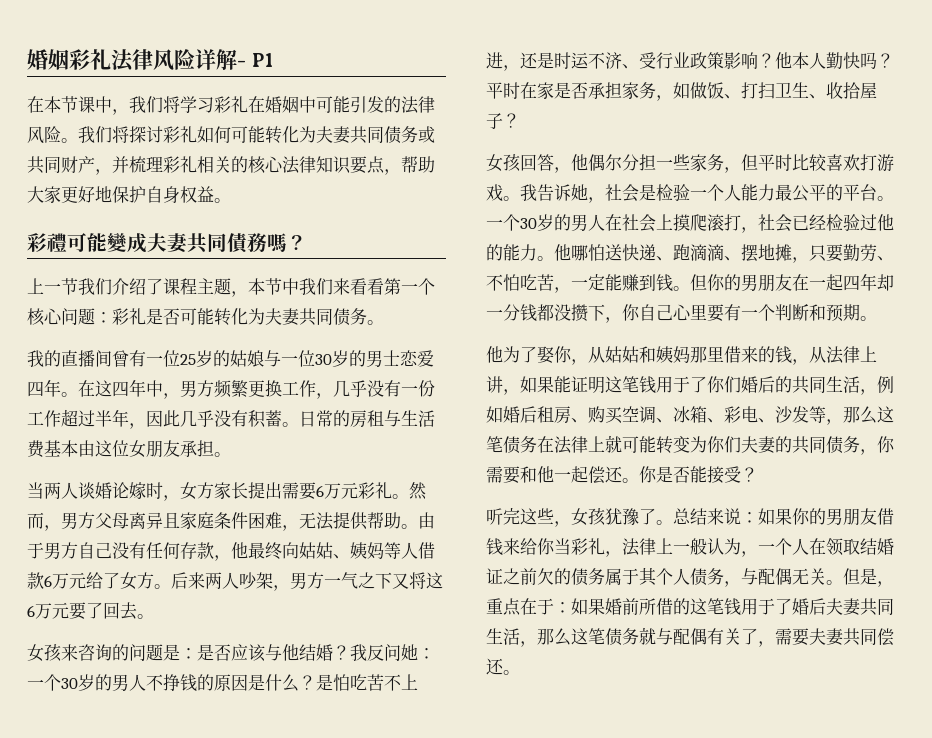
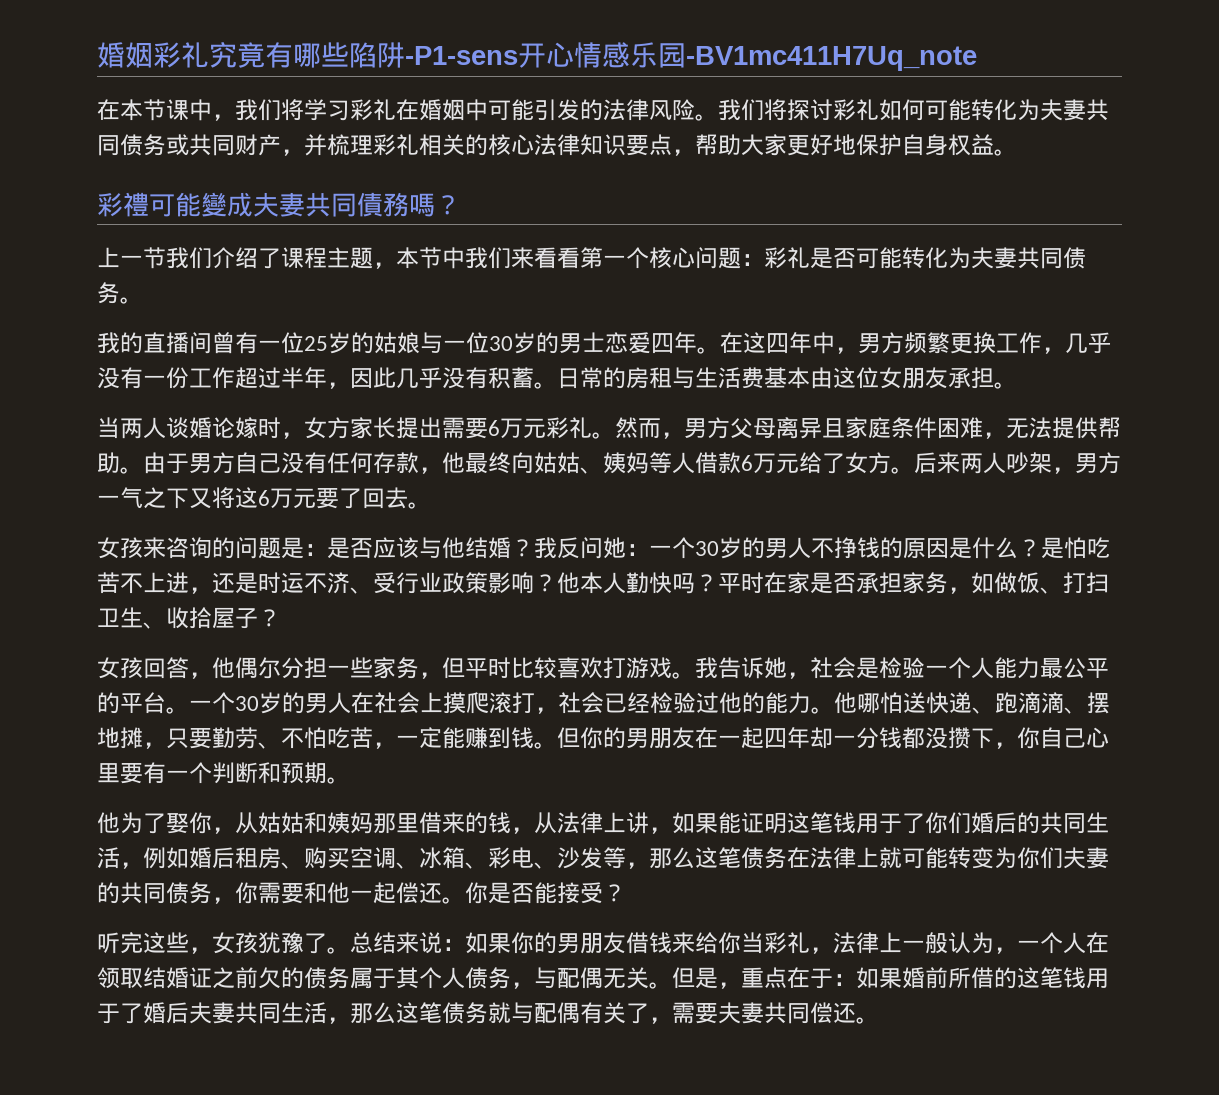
- 婚姻彩礼法律风险详解- P1
+ 婚姻彩礼究竟有哪些陷阱-P1-sens开心情感乐园-BV1mc411H7Uq_note

